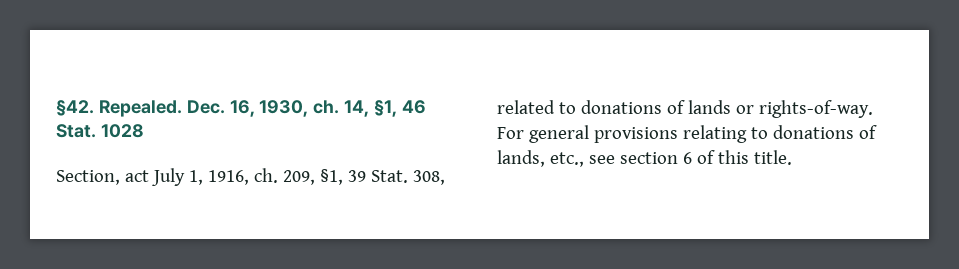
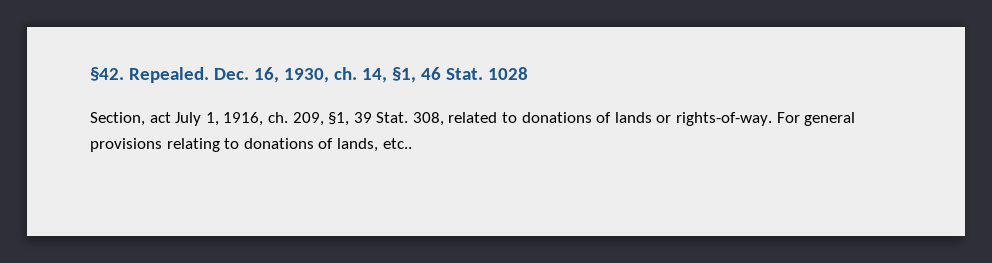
- For general provisions relating to donations of lands, etc., see section 6 of this title.
+ For general provisions relating to donations of lands, etc..

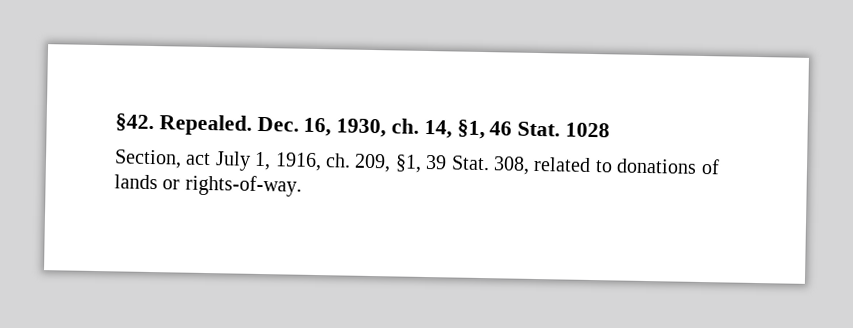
- For general provisions relating to donations of lands, etc..

